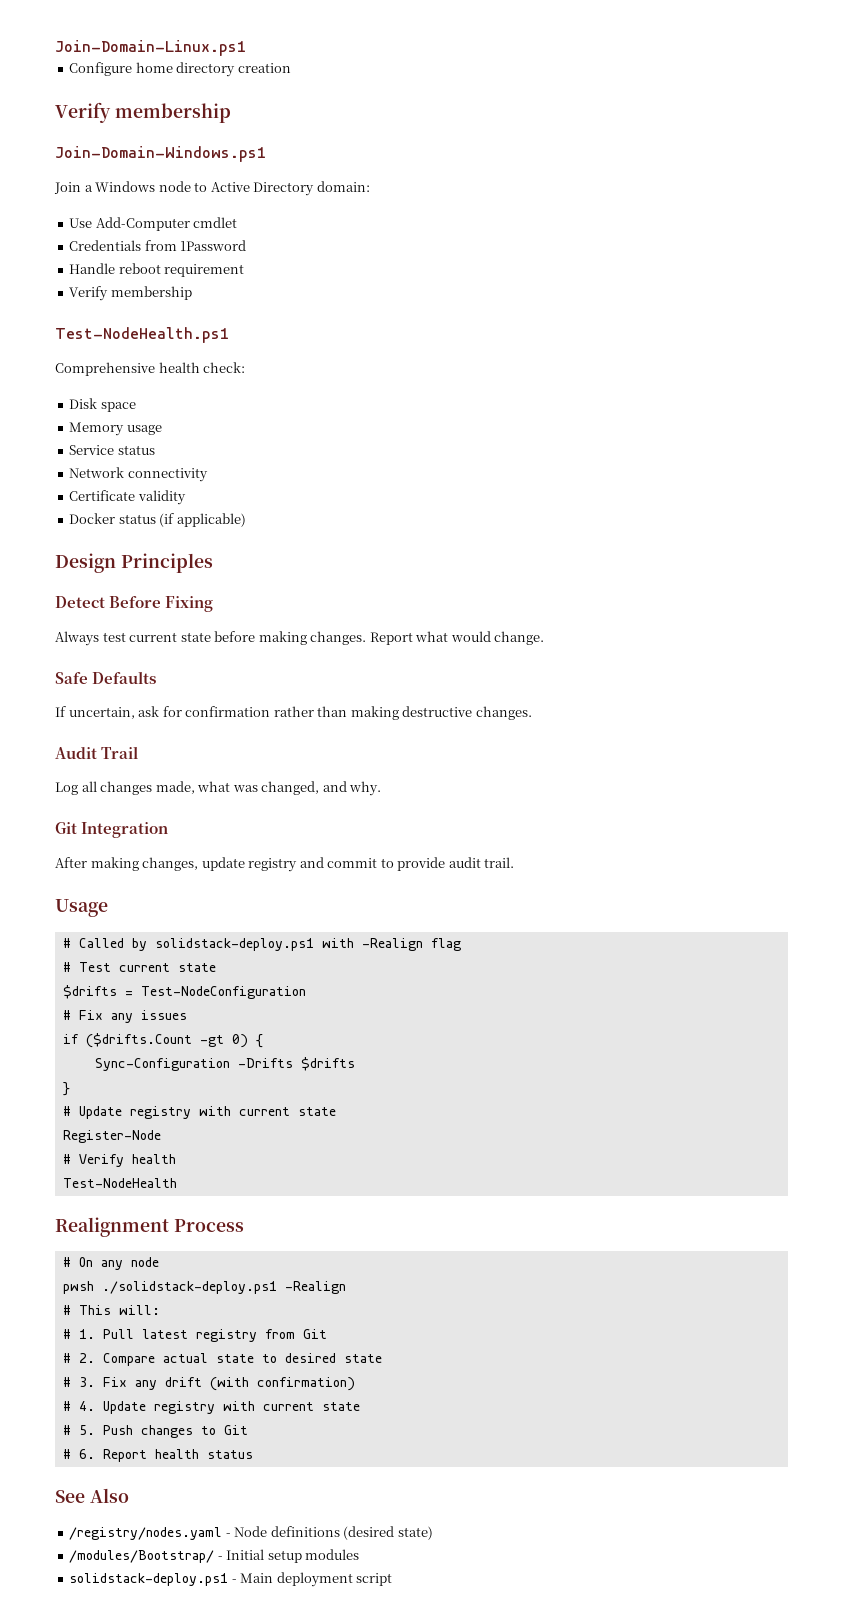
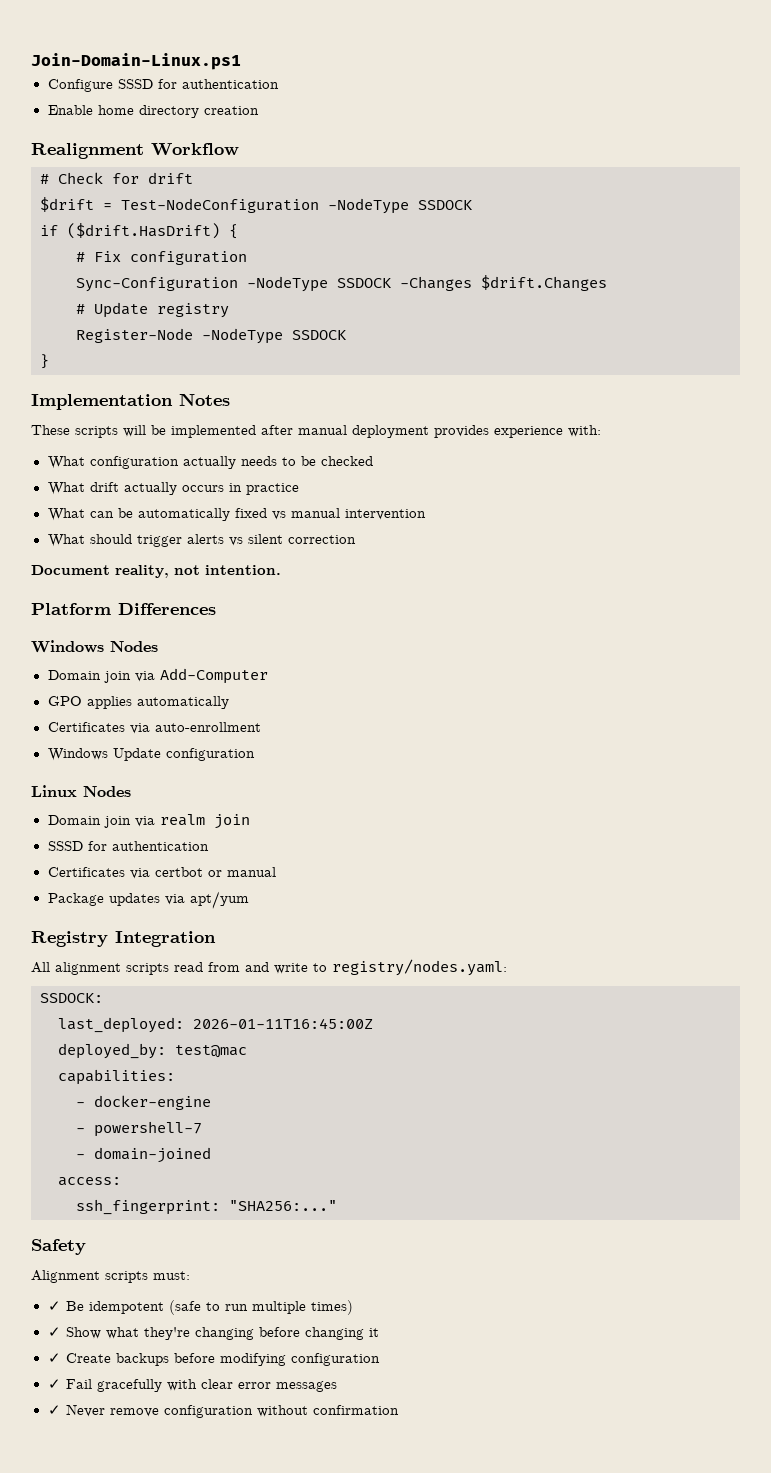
- Configure home directory creation
- Verify membership
- Join-Domain-Windows.ps1
- Join a Windows node to Active Directory domain:
- Use Add-Computer cmdlet
- Credentials from 1Password
- Handle reboot requirement
- Verify membership
- Test-NodeHealth.ps1
- Comprehensive health check:
- Disk space
- Memory usage
- Service status
- Network connectivity
- Certificate validity
- Docker status (if applicable)
- Design Principles
- Detect Before Fixing
- Always test current state before making changes. Report what would change.
- Safe Defaults
- If uncertain, ask for confirmation rather than making destructive changes.
- Audit Trail
- Log all changes made, what was changed, and why.
- Git Integration
- After making changes, update registry and commit to provide audit trail.
- Usage
- # Called by solidstack-deploy.ps1 with -Realign flag
- # Test current state
- $drifts = Test-NodeConfiguration
- # Fix any issues
- if ($drifts.Count -gt 0) {
- Sync-Configuration -Drifts $drifts
+ Configure SSSD for authentication
+ Enable home directory creation
+ Realignment Workflow
+ # Check for drift
+ $drift = Test-NodeConfiguration -NodeType SSDOCK
+ if ($drift.HasDrift) {
+ # Fix configuration
+ Sync-Configuration -NodeType SSDOCK -Changes $drift.Changes
+ # Update registry
+ Register-Node -NodeType SSDOCK
  }
- # Update registry with current state
- Register-Node
- # Verify health
- Test-NodeHealth
- Realignment Process
- # On any node
- pwsh ./solidstack-deploy.ps1 -Realign
- # This will:
- # 1. Pull latest registry from Git
- # 2. Compare actual state to desired state
- # 3. Fix any drift (with confirmation)
- # 4. Update registry with current state
- # 5. Push changes to Git
- # 6. Report health status
- See Also
- /registry/nodes.yaml - Node definitions (desired state)
- /modules/Bootstrap/ - Initial setup modules
- solidstack-deploy.ps1 - Main deployment script
+ Implementation Notes
+ These scripts will be implemented after manual deployment provides experience with:
+ What configuration actually needs to be checked
+ What drift actually occurs in practice
+ What can be automatically fixed vs manual intervention
+ What should trigger alerts vs silent correction
+ Document reality, not intention.
+ Platform Differences
+ Windows Nodes
+ Domain join via Add-Computer
+ GPO applies automatically
+ Certificates via auto-enrollment
+ Windows Update configuration
+ Linux Nodes
+ Domain join via realm join
+ SSSD for authentication
+ Certificates via certbot or manual
+ Package updates via apt/yum
+ Registry Integration
+ All alignment scripts read from and write to registry/nodes.yaml:
+ SSDOCK:
+ last_deployed: 2026-01-11T16:45:00Z
+ deployed_by: test@mac
+ capabilities:
+ - docker-engine
+ - powershell-7
+ - domain-joined
+ access:
+ ssh_fingerprint: "SHA256:..."
+ Safety
+ Alignment scripts must:
+ ✓ Be idempotent (safe to run multiple times)
+ ✓ Show what they're changing before changing it
+ ✓ Create backups before modifying configuration
+ ✓ Fail gracefully with clear error messages
+ ✓ Never remove configuration without confirmation

